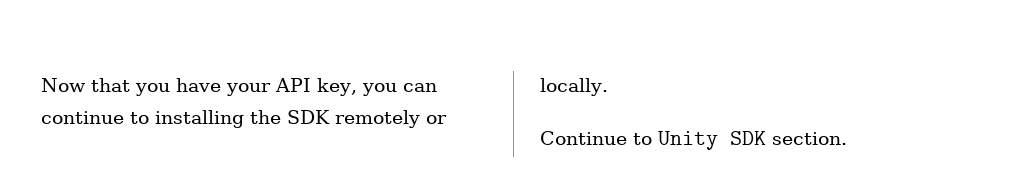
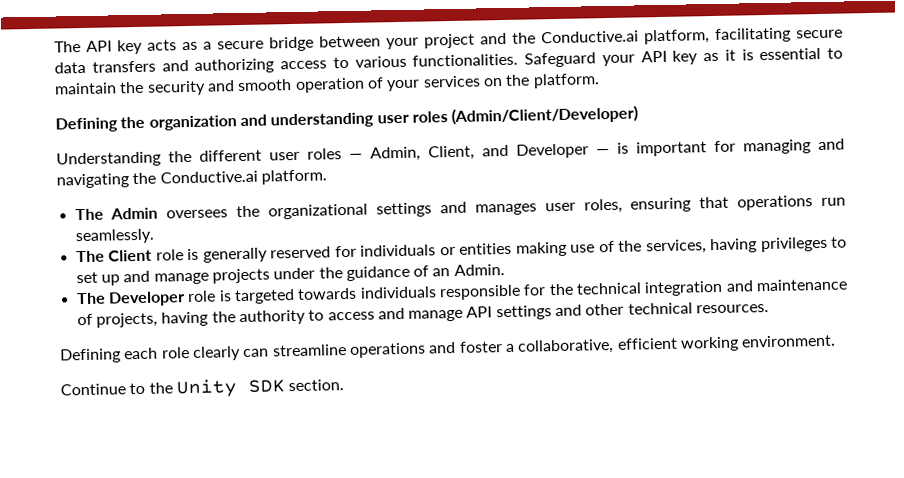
- Now that you have your API key, you can continue to installing the SDK remotely or locally.
+ The API key acts as a secure bridge between your project and the Conductive.ai platform, facilitating secure data transfers and authorizing access to various functionalities. Safeguard your API key as it is essential to maintain the security and smooth operation of your services on the platform.
+ Defining the organization and understanding user roles (Admin/Client/Developer)
+ Understanding the different user roles — Admin, Client, and Developer — is important for managing and navigating the Conductive.ai platform.
+ The Admin oversees the organizational settings and manages user roles, ensuring that operations run seamlessly.
+ The Client role is generally reserved for individuals or entities making use of the services, having privileges to set up and manage projects under the guidance of an Admin.
+ The Developer role is targeted towards individuals responsible for the technical integration and maintenance of projects, having the authority to access and manage API settings and other technical resources.
+ Defining each role clearly can streamline operations and foster a collaborative, efficient working environment.
- Continue to Unity SDK section.
+ Continue to the Unity SDK section.

